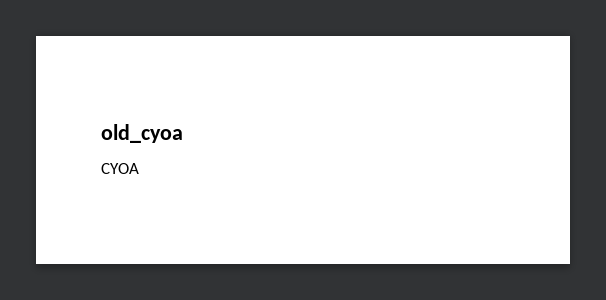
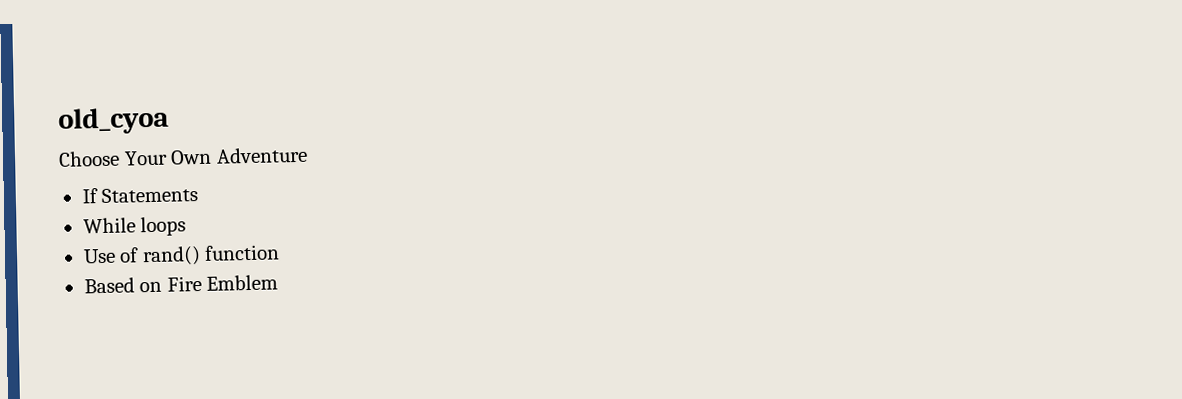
- CYOA
+ Choose Your Own Adventure
+ If Statements
+ While loops
+ Use of rand() function
+ Based on Fire Emblem

